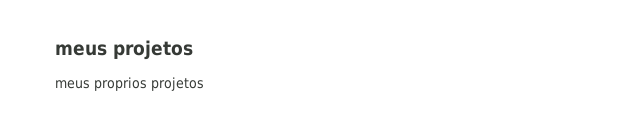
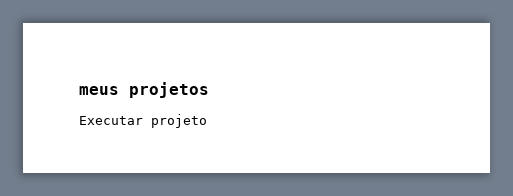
- meus proprios projetos
+ Executar projeto

